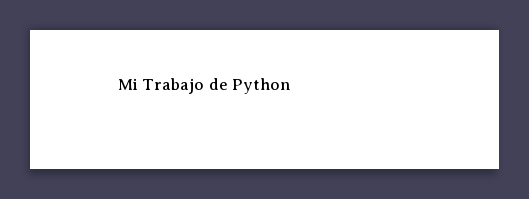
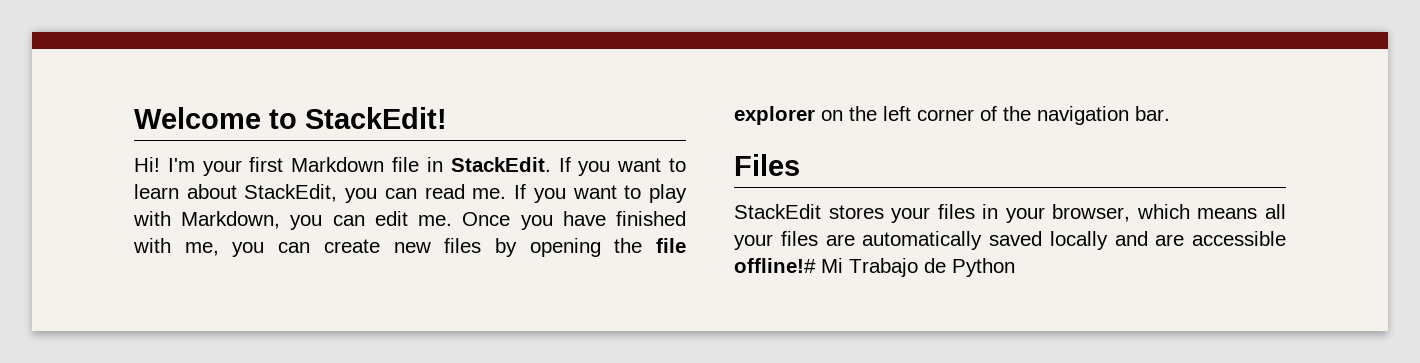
- Mi Trabajo de Python
+ Welcome to StackEdit!
+ Hi! I'm your first Markdown file in StackEdit. If you want to learn about StackEdit, you can read me. If you want to play with Markdown, you can edit me. Once you have finished with me, you can create new files by opening the file explorer on the left corner of the navigation bar.
+ Files
+ StackEdit stores your files in your browser, which means all your files are automatically saved locally and are accessible offline!# Mi Trabajo de Python

